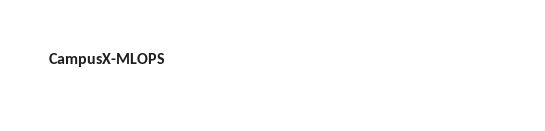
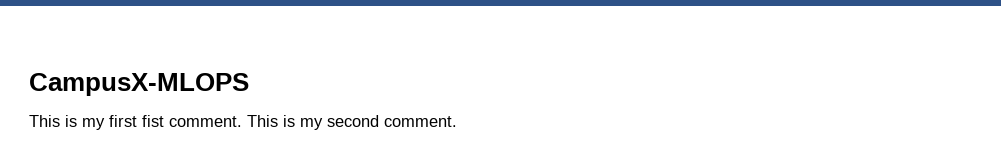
+ This is my first fist comment. This is my second comment.

